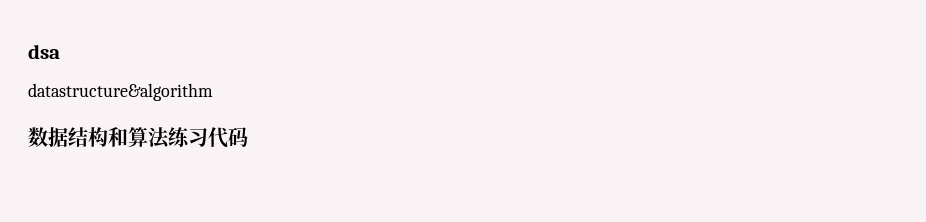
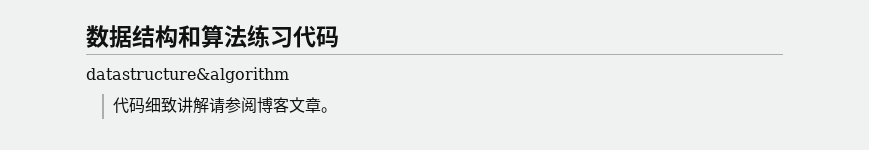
- dsa
- datastructure&algorithm
+ datastructure&algorithm
+ 代码细致讲解请参阅博客文章。

